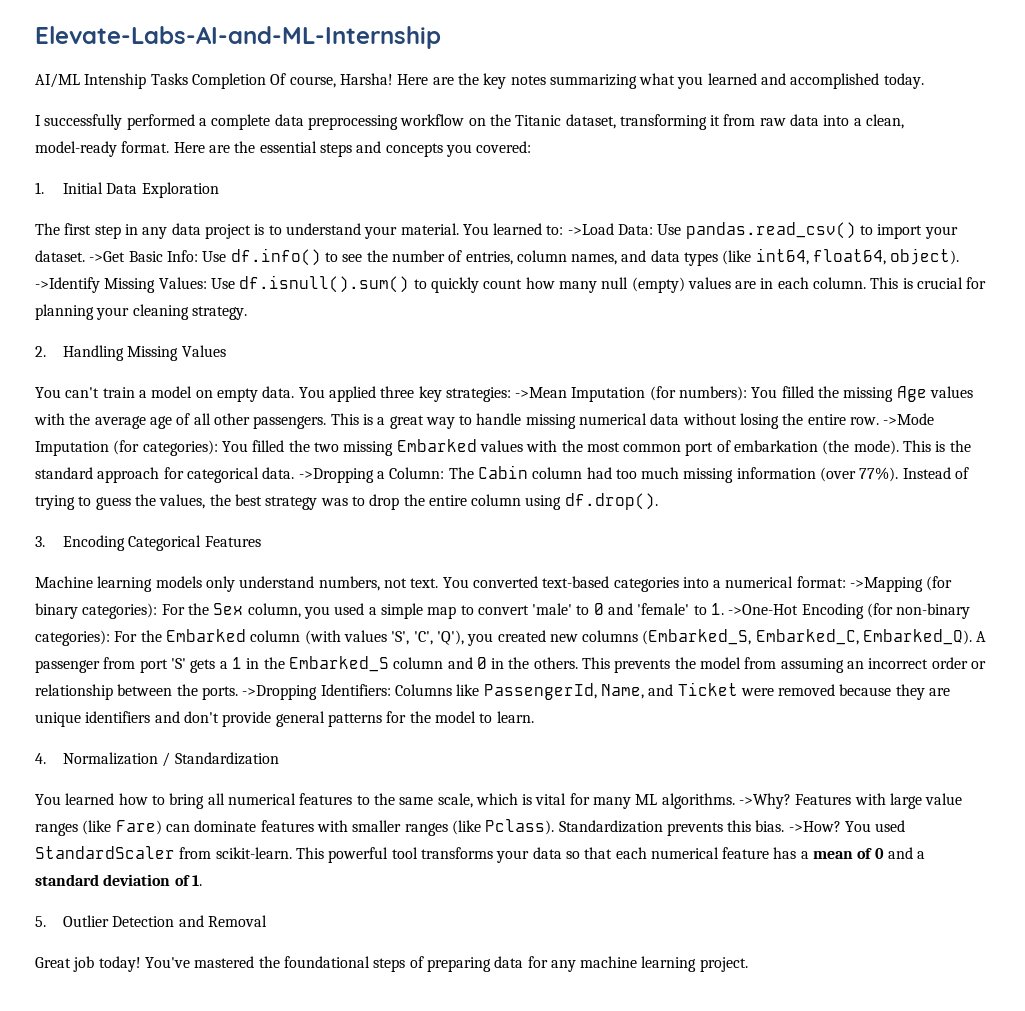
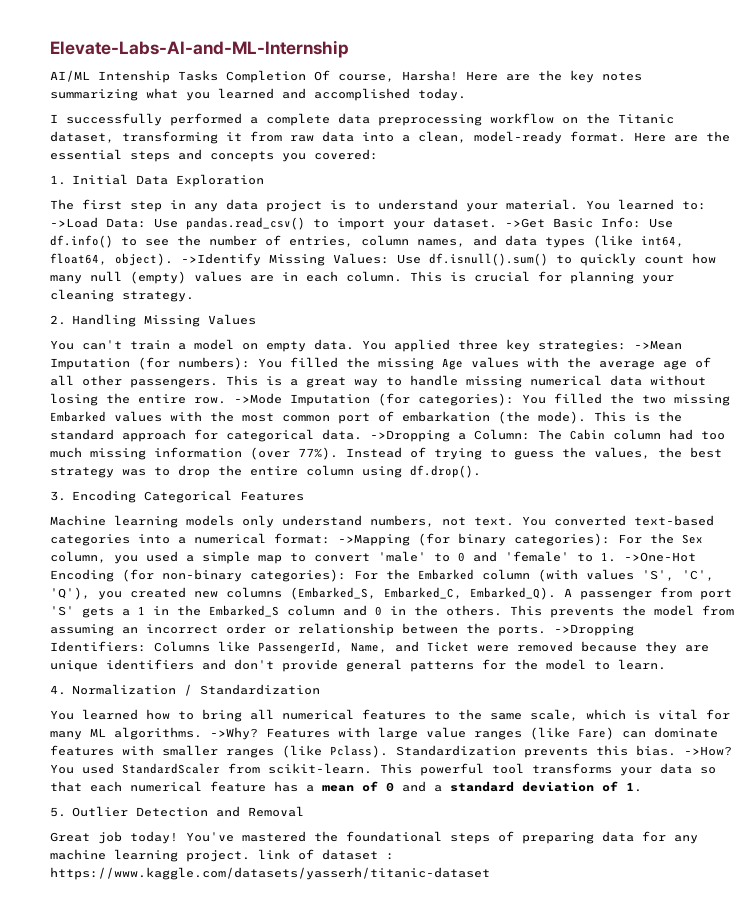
- You've mastered the foundational steps of preparing data for any machine learning project.
+ You've mastered the foundational steps of preparing data for any machine learning project. link of dataset : https://www.kaggle.com/datasets/yasserh/titanic-dataset

